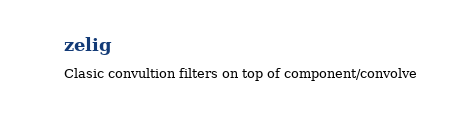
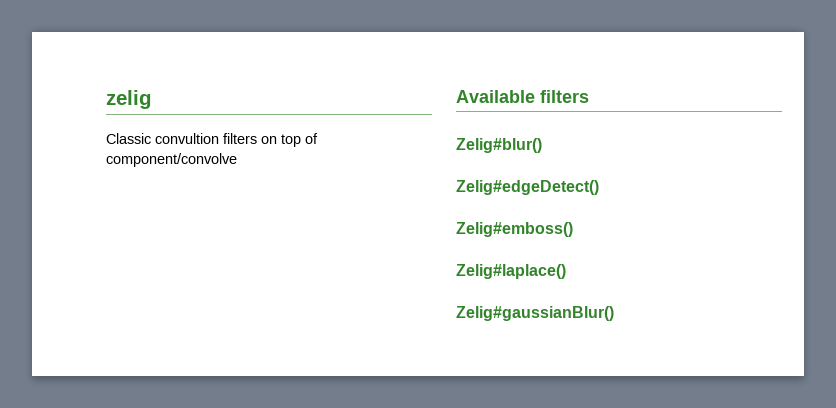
- Clasic convultion filters on top of component/convolve
+ Classic convultion filters on top of component/convolve
+ Available filters
+ Zelig#blur()
+ Zelig#edgeDetect()
+ Zelig#emboss()
+ Zelig#laplace()
+ Zelig#gaussianBlur()

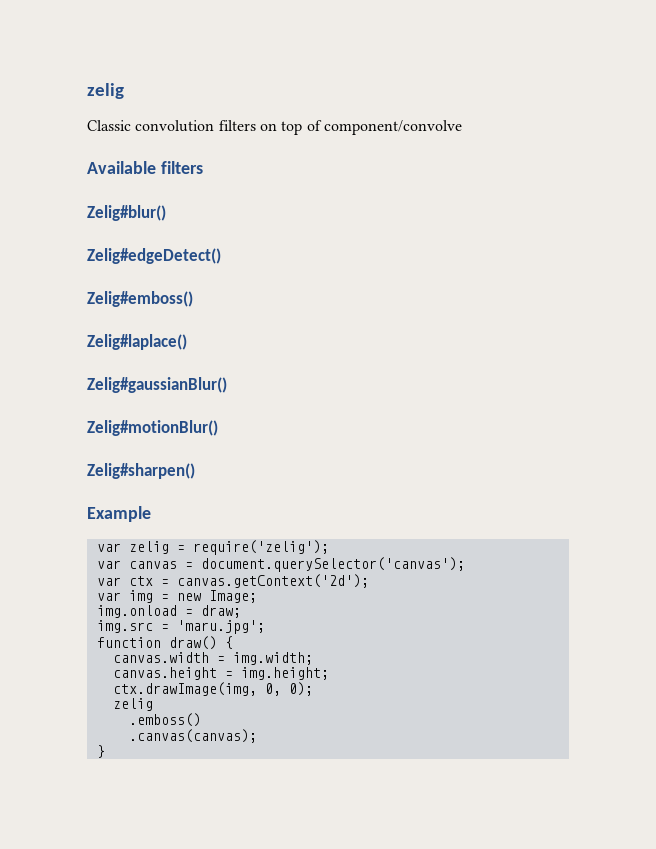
- Classic convultion filters on top of component/convolve
+ Classic convolution filters on top of component/convolve
+ Zelig#motionBlur()
+ Zelig#sharpen()
+ Example
+ var zelig = require('zelig');
+ var canvas = document.querySelector('canvas');
+ var ctx = canvas.getContext('2d');
+ var img = new Image;
+ img.onload = draw;
+ img.src = 'maru.jpg';
+ function draw() {
+ canvas.width = img.width;
+ canvas.height = img.height;
+ ctx.drawImage(img, 0, 0);
+ zelig
+ .emboss()
+ .canvas(canvas);
+ }

